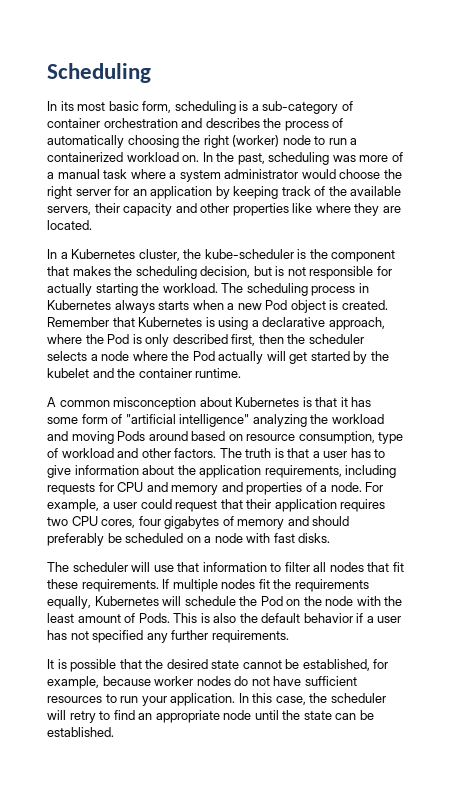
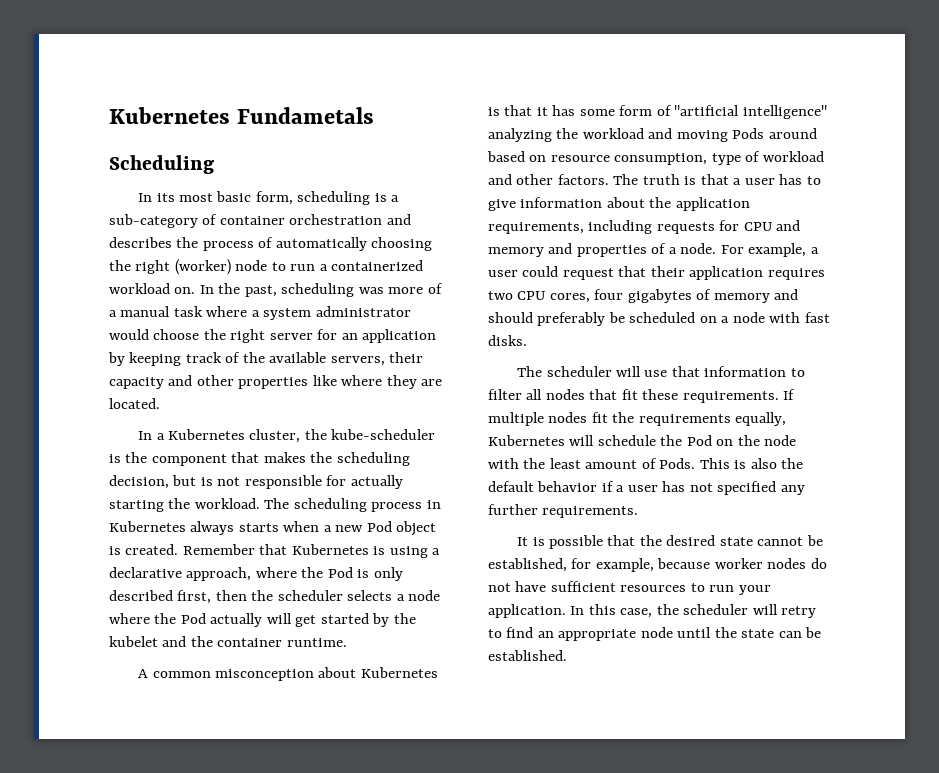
+ Kubernetes Fundametals

